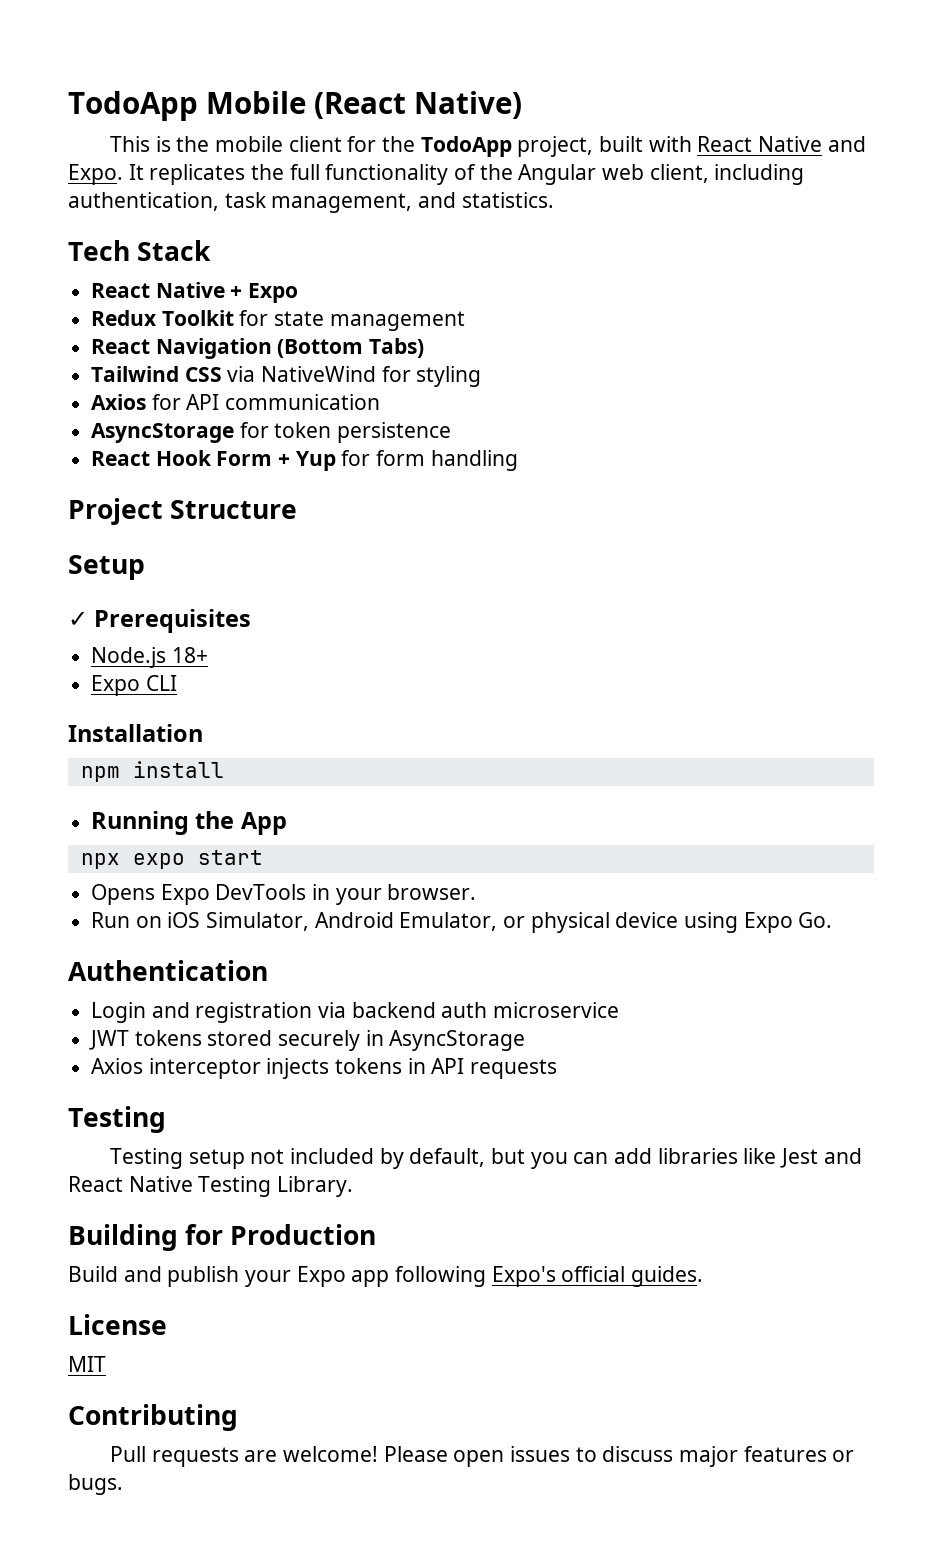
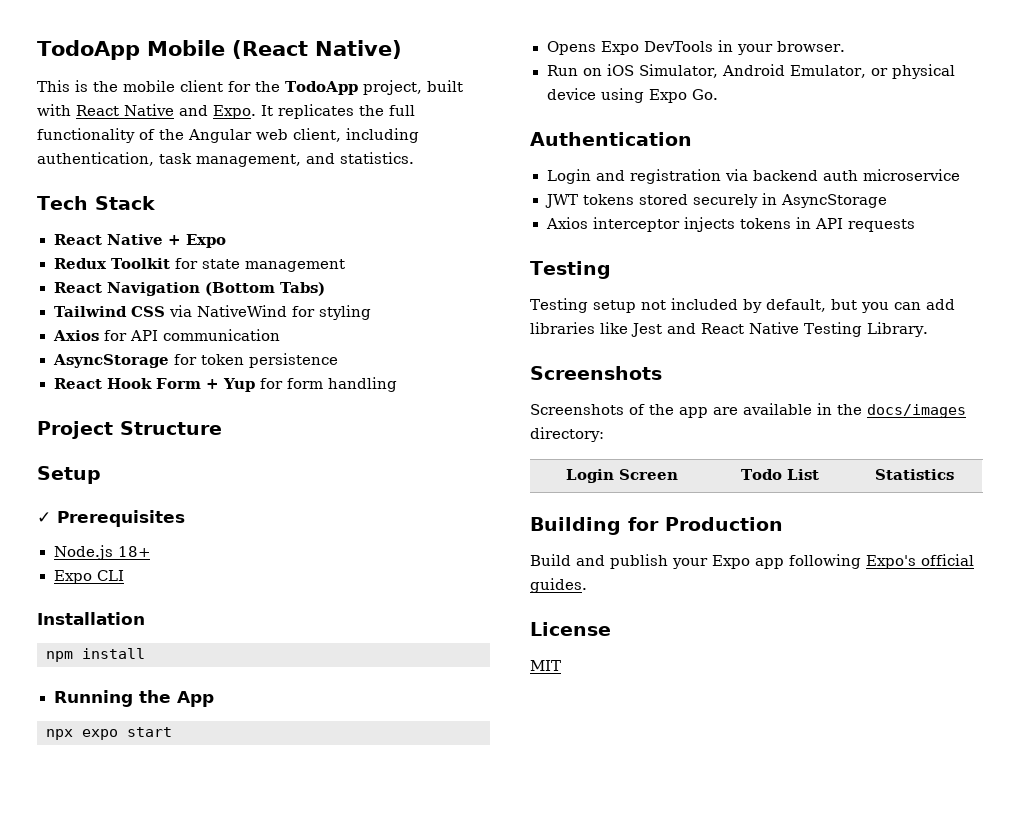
  Testing setup not included by default, but you can add libraries like Jest and React Native Testing Library.
+ Screenshots
+ Screenshots of the app are available in the docs/images directory:
+ Login Screen | Todo List | Statistics
- Contributing
- Pull requests are welcome! Please open issues to discuss major features or bugs.

